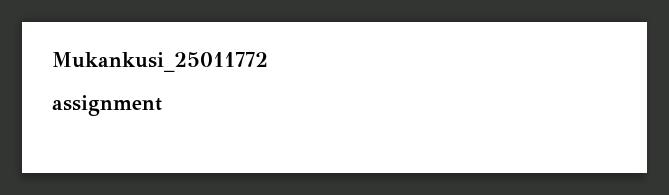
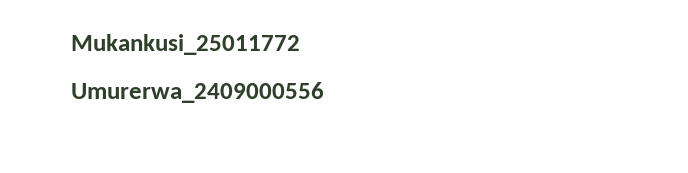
- assignment
+ Umurerwa_2409000556

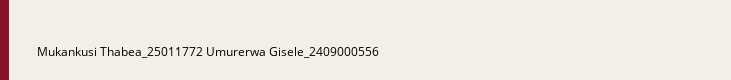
- Mukankusi_25011772
- Umurerwa_2409000556
+ Mukankusi Thabea_25011772 Umurerwa Gisele_2409000556

